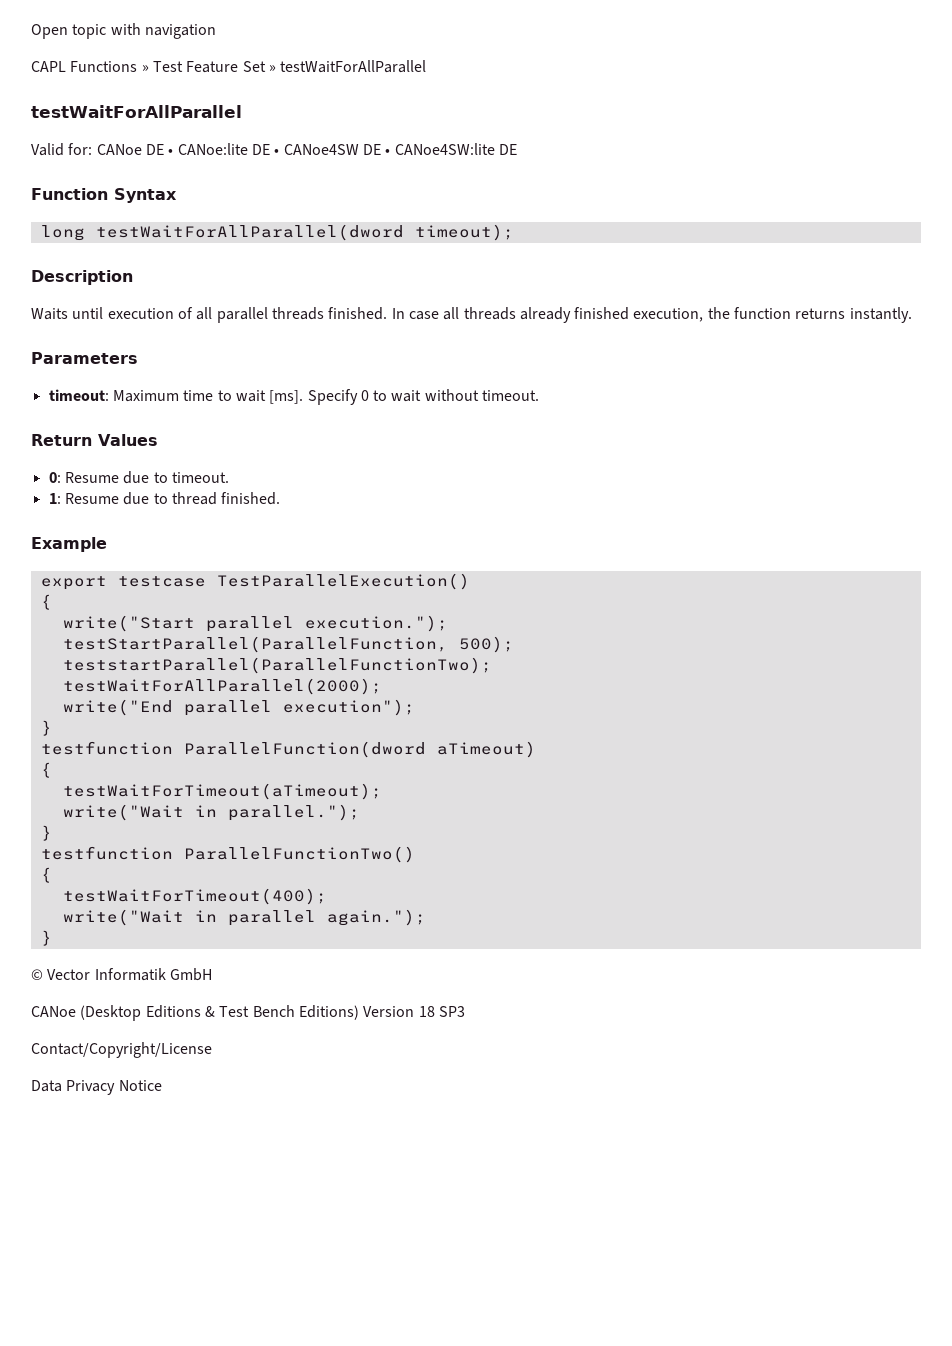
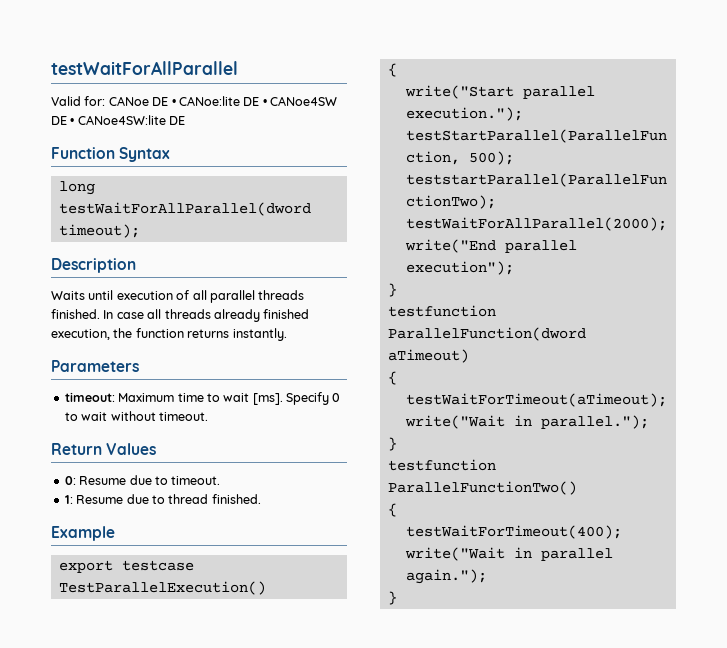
- Open topic with navigation
- CAPL Functions » Test Feature Set » testWaitForAllParallel
- © Vector Informatik GmbH
- CANoe (Desktop Editions & Test Bench Editions) Version 18 SP3
- Contact/Copyright/License
- Data Privacy Notice

